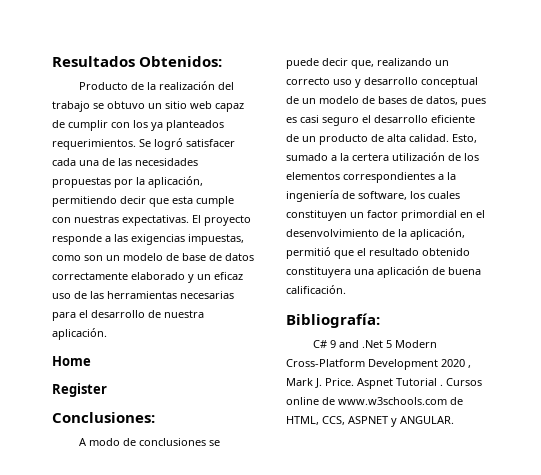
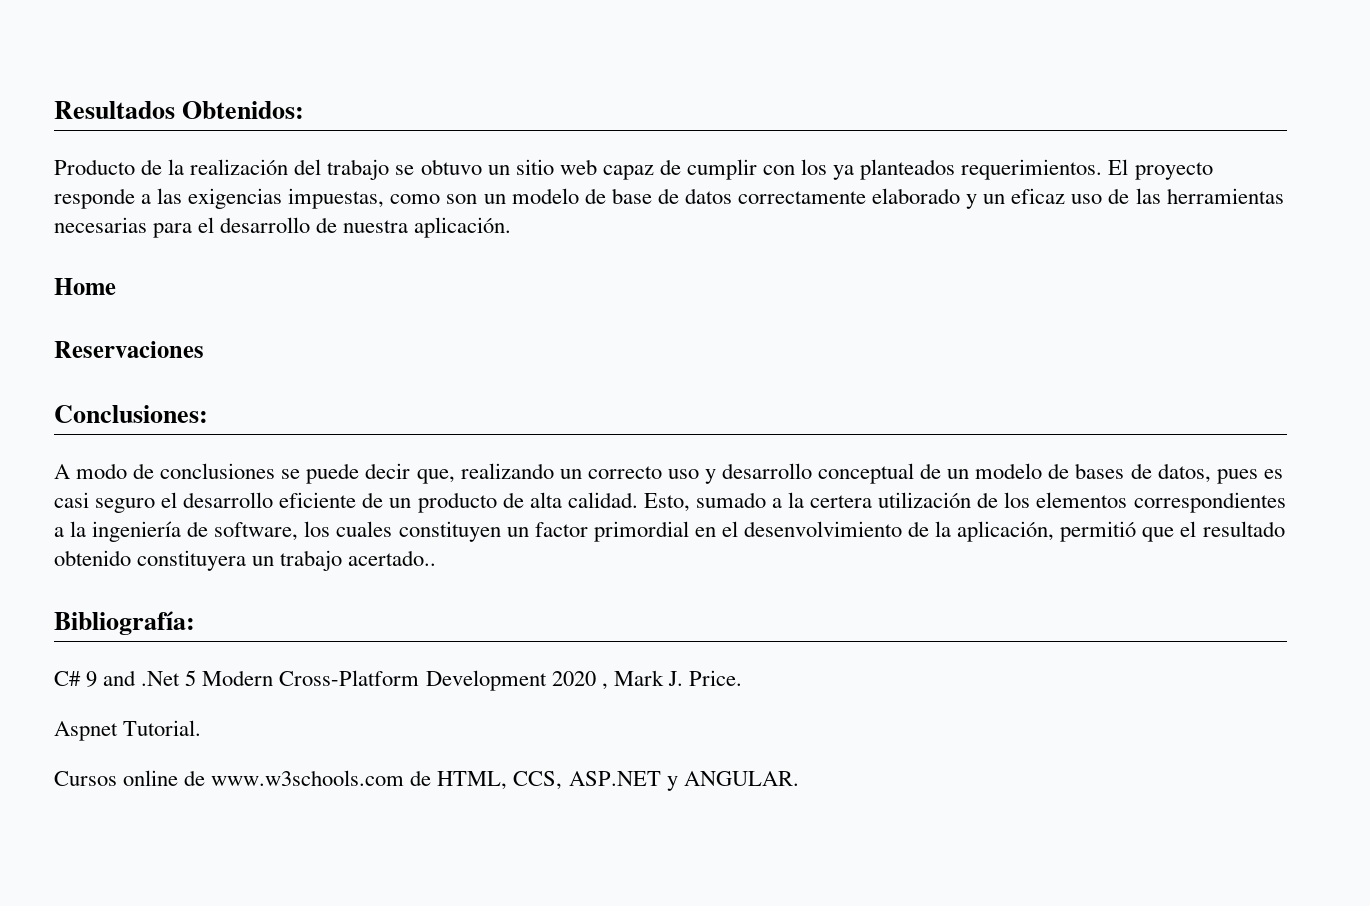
- Se logró satisfacer cada una de las necesidades propuestas por la aplicación, permitiendo decir que esta cumple con nuestras expectativas.
- Register
+ Reservaciones
- Esto, sumado a la certera utilización de los elementos correspondientes a la ingeniería de software, los cuales constituyen un factor primordial en el desenvolvimiento de la aplicación, permitió que el resultado obtenido constituyera una aplicación de buena calificación.
+ Esto, sumado a la certera utilización de los elementos correspondientes a la ingeniería de software, los cuales constituyen un factor primordial en el desenvolvimiento de la aplicación, permitió que el resultado obtenido constituyera un trabajo acertado..
- C# 9 and .Net 5 Modern Cross-Platform Development 2020 , Mark J. Price. Aspnet Tutorial . Cursos online de www.w3schools.com de HTML, CCS, ASPNET y ANGULAR.
+ C# 9 and .Net 5 Modern Cross-Platform Development 2020 , Mark J. Price.
+ Aspnet Tutorial.
+ Cursos online de www.w3schools.com de HTML, CCS, ASP.NET y ANGULAR.

